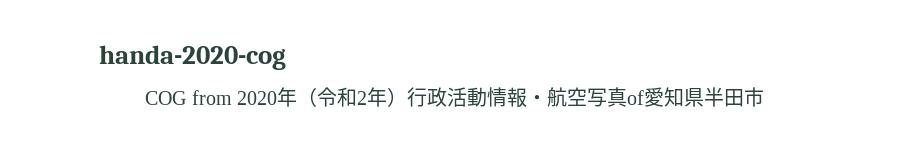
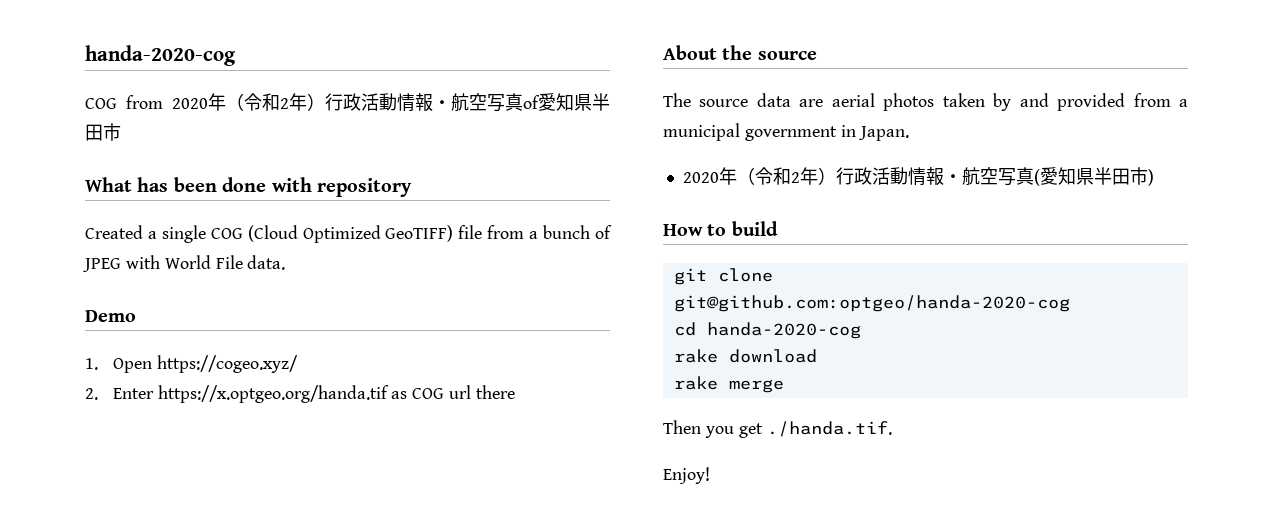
+ What has been done with repository
+ Created a single COG (Cloud Optimized GeoTIFF) file from a bunch of JPEG with World File data.
+ Demo
+ 1. Open https://cogeo.xyz/
+ 2. Enter https://x.optgeo.org/handa.tif as COG url there
+ About the source
+ The source data are aerial photos taken by and provided from a municipal government in Japan.
+ 2020年（令和2年）行政活動情報・航空写真(愛知県半田市)
+ How to build
+ git clone git@github.com:optgeo/handa-2020-cog
+ cd handa-2020-cog
+ rake download
+ rake merge
+ Then you get ./handa.tif.
+ Enjoy!

